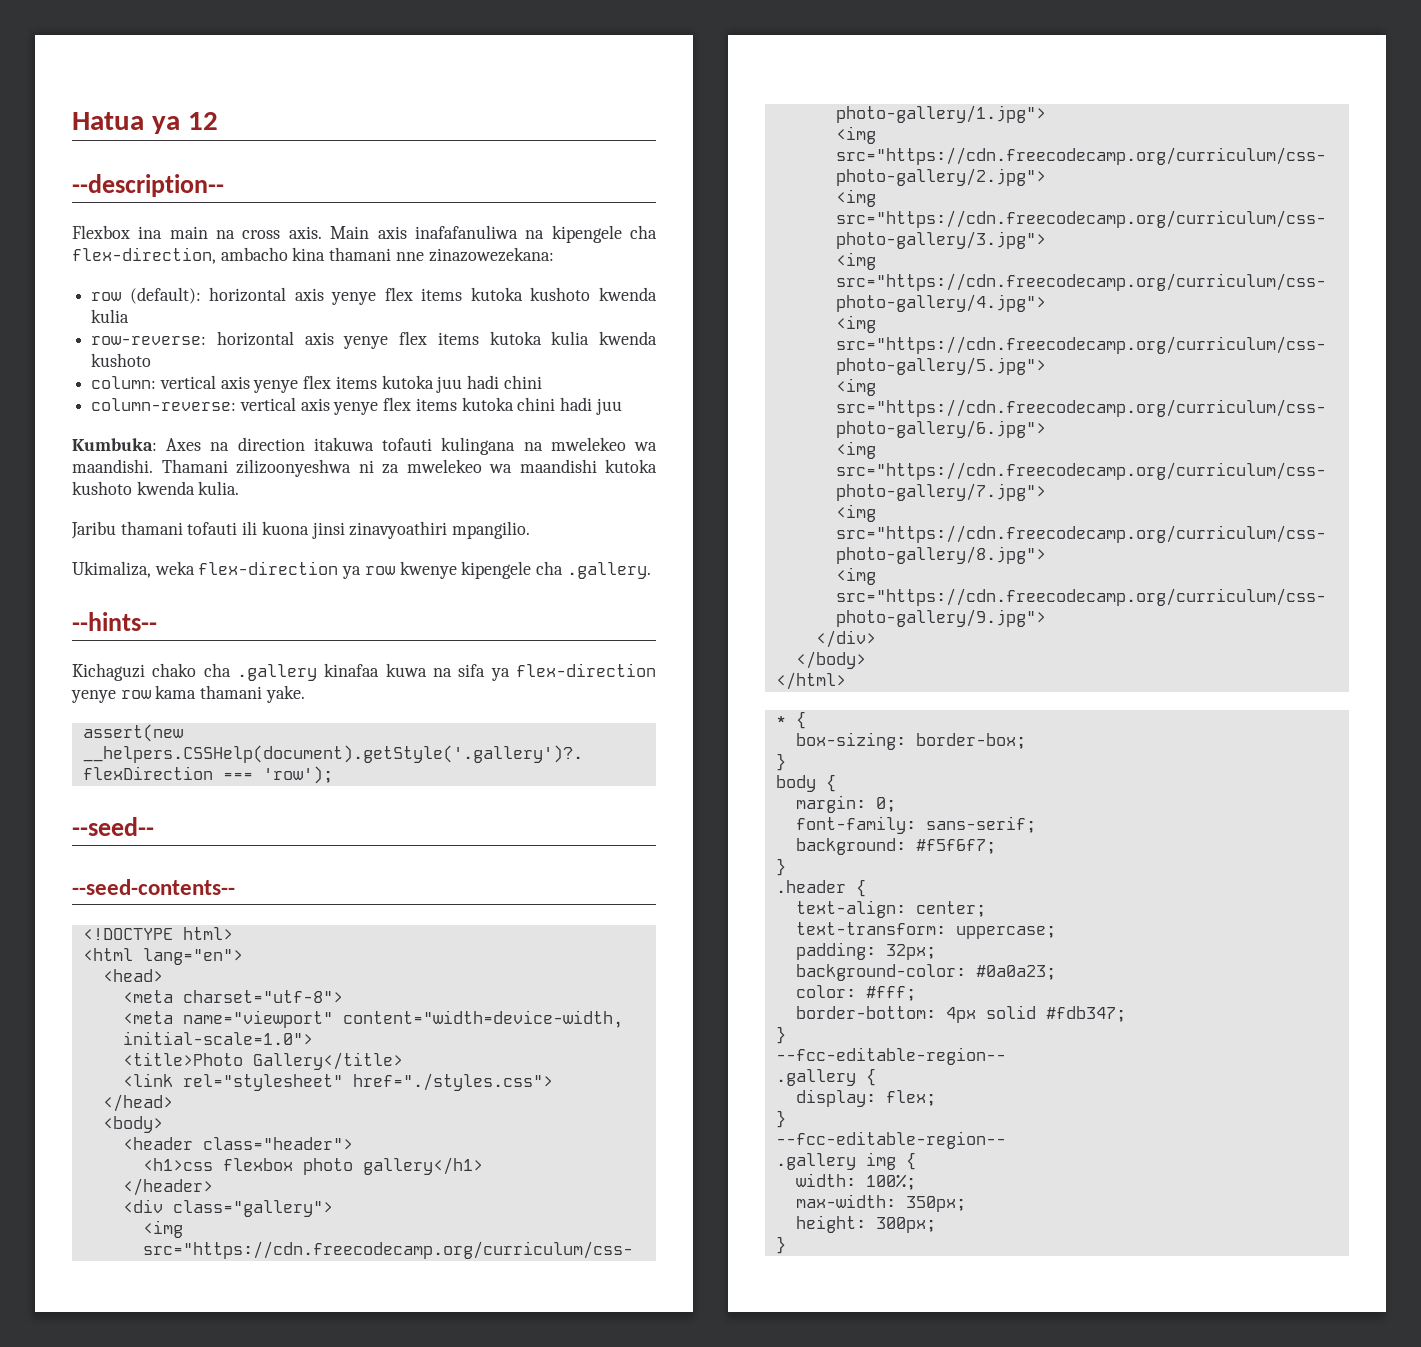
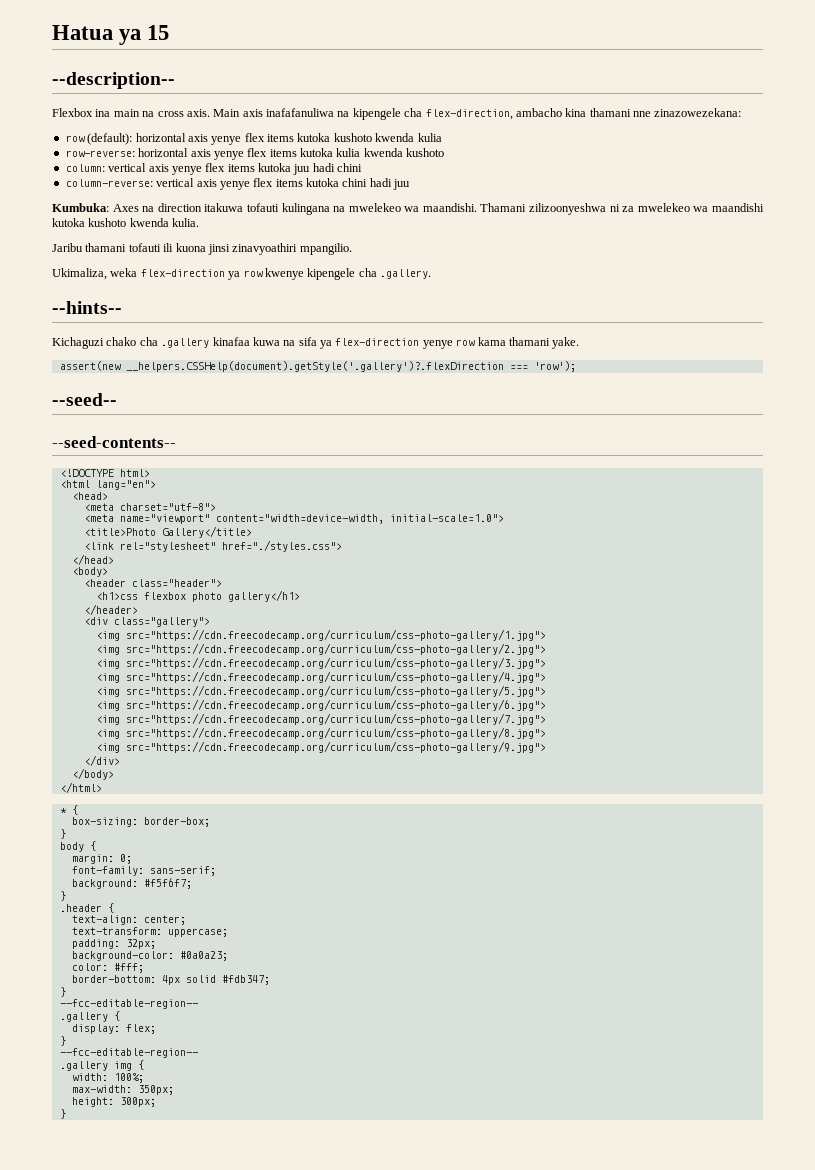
- Hatua ya 12
+ Hatua ya 15

